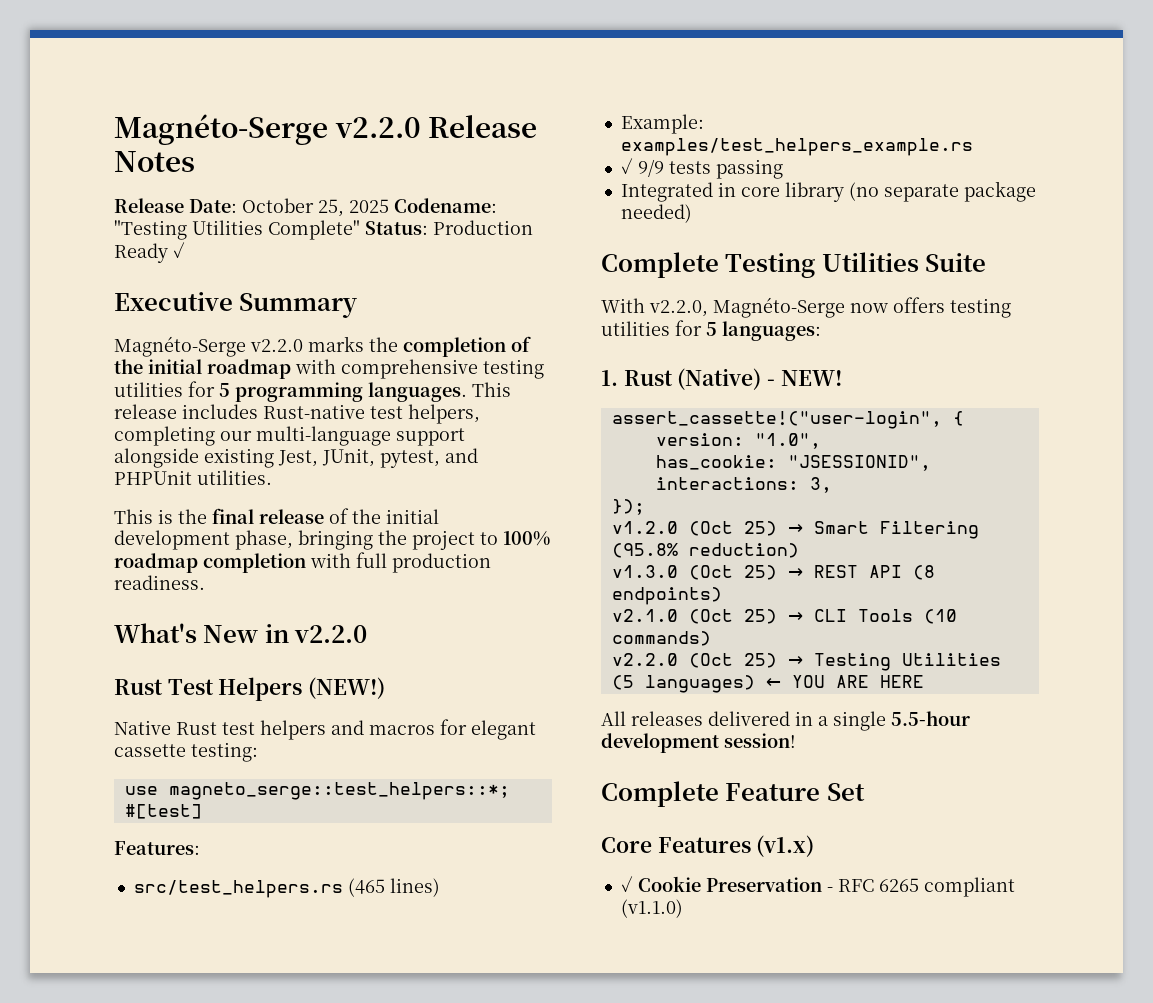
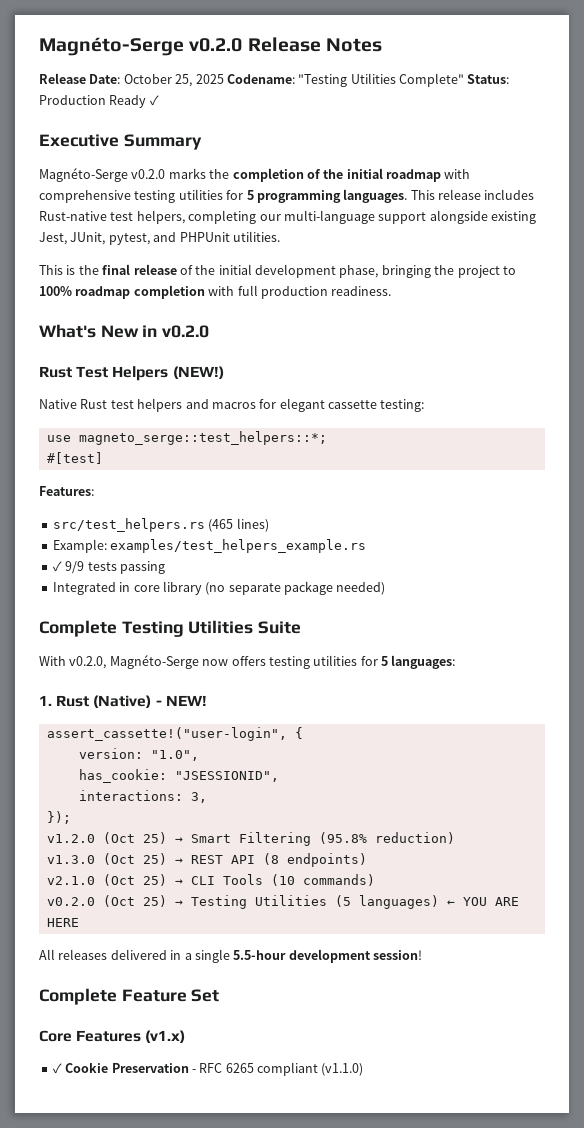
- Magnéto-Serge v2.2.0 Release Notes
+ Magnéto-Serge v0.2.0 Release Notes
- Magnéto-Serge v2.2.0 marks the completion of the initial roadmap with comprehensive testing utilities for 5 programming languages.
+ Magnéto-Serge v0.2.0 marks the completion of the initial roadmap with comprehensive testing utilities for 5 programming languages.
- What's New in v2.2.0
+ What's New in v0.2.0
- With v2.2.0, Magnéto-Serge now offers testing utilities for 5 languages:
+ With v0.2.0, Magnéto-Serge now offers testing utilities for 5 languages:
- v2.2.0 (Oct 25) → Testing Utilities (5 languages) ← YOU ARE HERE
+ v0.2.0 (Oct 25) → Testing Utilities (5 languages) ← YOU ARE HERE

